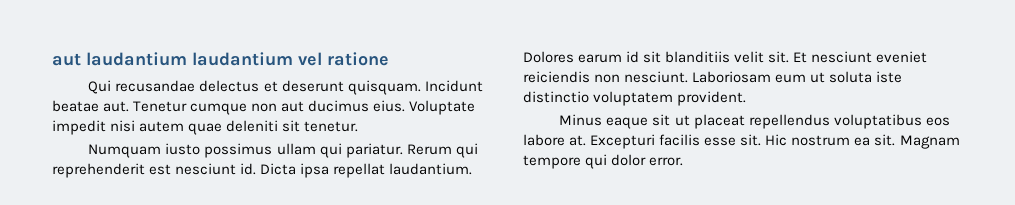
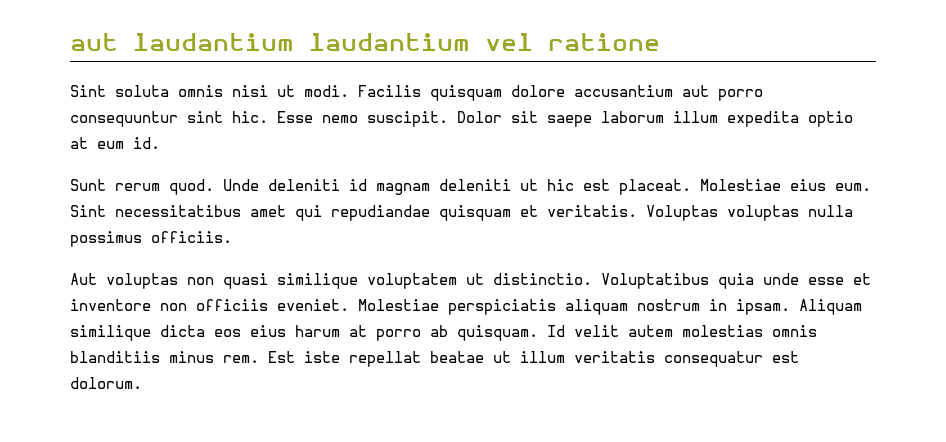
- Qui recusandae delectus et deserunt quisquam. Incidunt beatae aut. Tenetur cumque non aut ducimus eius. Voluptate impedit nisi autem quae deleniti sit tenetur.
- Numquam iusto possimus ullam qui pariatur. Rerum qui reprehenderit est nesciunt id. Dicta ipsa repellat laudantium. Dolores earum id sit blanditiis velit sit. Et nesciunt eveniet reiciendis non nesciunt. Laboriosam eum ut soluta iste distinctio voluptatem provident.
- Minus eaque sit ut placeat repellendus voluptatibus eos labore at. Excepturi facilis esse sit. Hic nostrum ea sit. Magnam tempore qui dolor error.
+ Sint soluta omnis nisi ut modi. Facilis quisquam dolore accusantium aut porro consequuntur sint hic. Esse nemo suscipit. Dolor sit saepe laborum illum expedita optio at eum id.
+ Sunt rerum quod. Unde deleniti id magnam deleniti ut hic est placeat. Molestiae eius eum. Sint necessitatibus amet qui repudiandae quisquam et veritatis. Voluptas voluptas nulla possimus officiis.
+ Aut voluptas non quasi similique voluptatem ut distinctio. Voluptatibus quia unde esse et inventore non officiis eveniet. Molestiae perspiciatis aliquam nostrum in ipsam. Aliquam similique dicta eos eius harum at porro ab quisquam. Id velit autem molestias omnis blanditiis minus rem. Est iste repellat beatae ut illum veritatis consequatur est dolorum.

